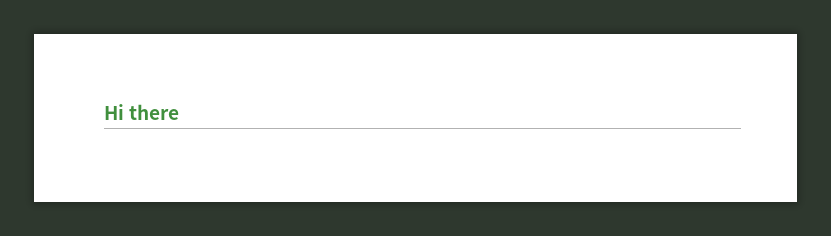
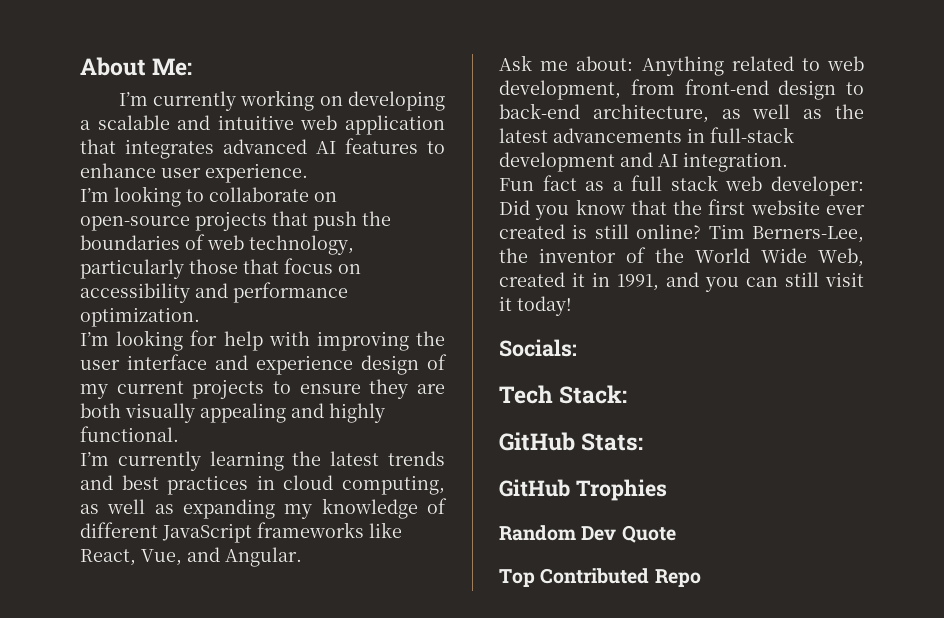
- Hi there
+ About Me:
+ I’m currently working on developing a scalable and intuitive web application that integrates advanced AI features to enhance user experience.
+ I’m looking to collaborate on open-source projects that push the boundaries of web technology, particularly those that focus on accessibility and performance optimization.
+ I’m looking for help with improving the user interface and experience design of my current projects to ensure they are both visually appealing and highly functional.
+ I’m currently learning the latest trends and best practices in cloud computing, as well as expanding my knowledge of different JavaScript frameworks like React, Vue, and Angular.
+ Ask me about: Anything related to web development, from front-end design to back-end architecture, as well as the latest advancements in full-stack development and AI integration.
+ Fun fact as a full stack web developer: Did you know that the first website ever created is still online? Tim Berners-Lee, the inventor of the World Wide Web, created it in 1991, and you can still visit it today!
+ Socials:
+ Tech Stack:
+ GitHub Stats:
+ GitHub Trophies
+ Random Dev Quote
+ Top Contributed Repo

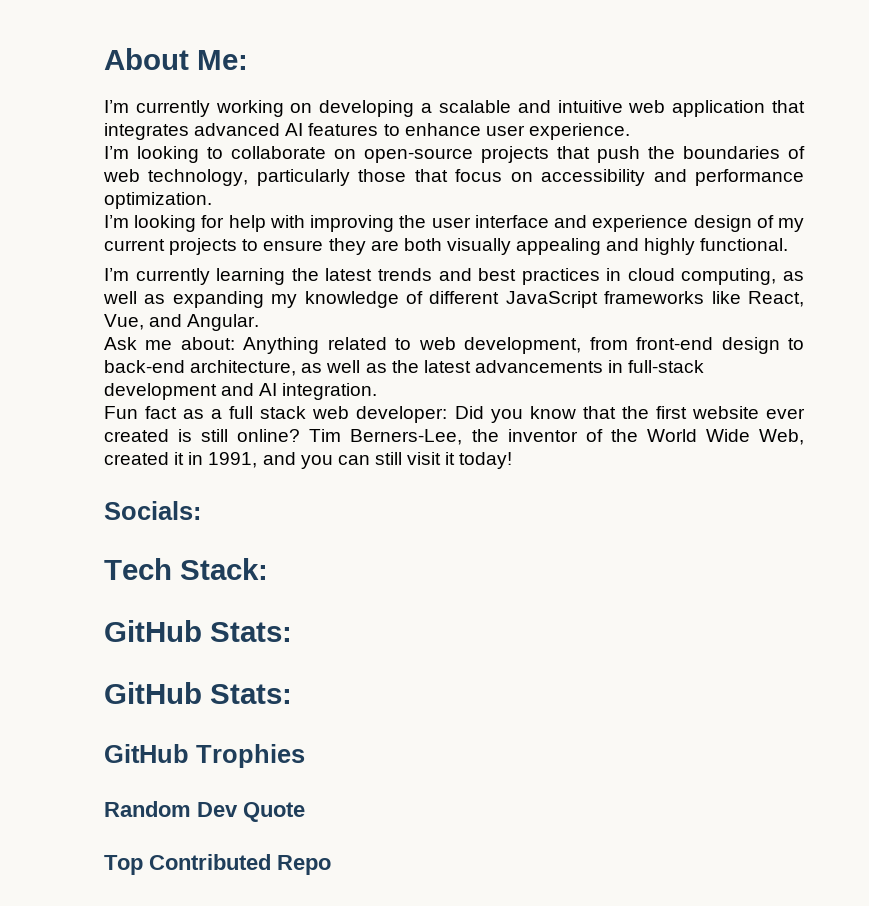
  Tech Stack:
+ GitHub Stats:

